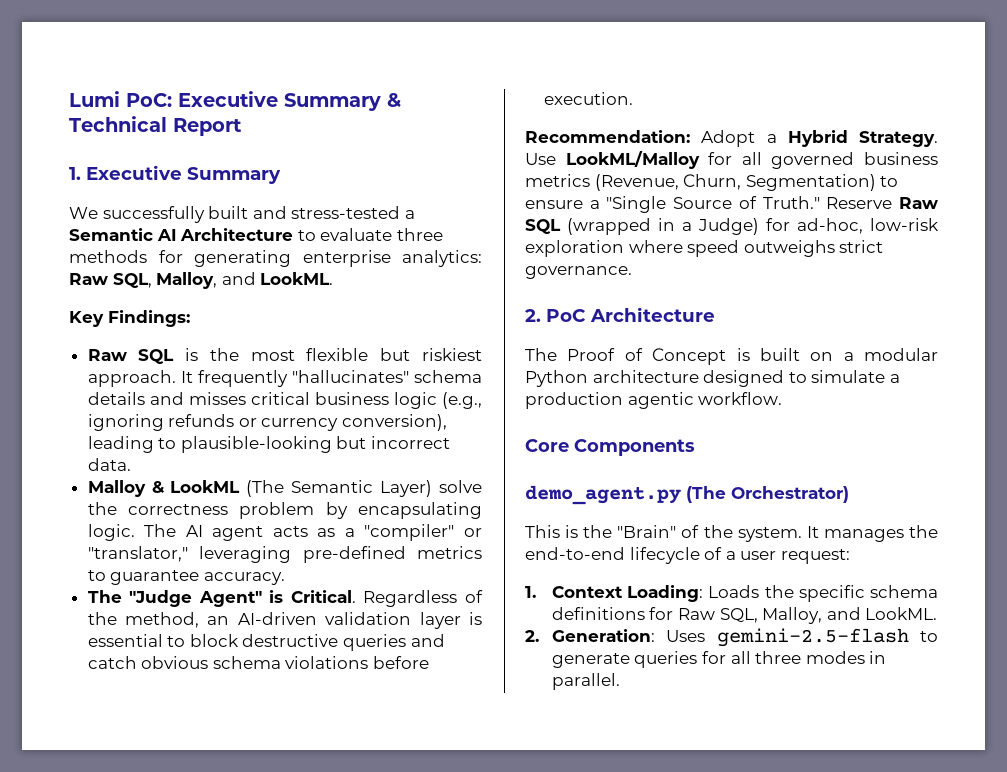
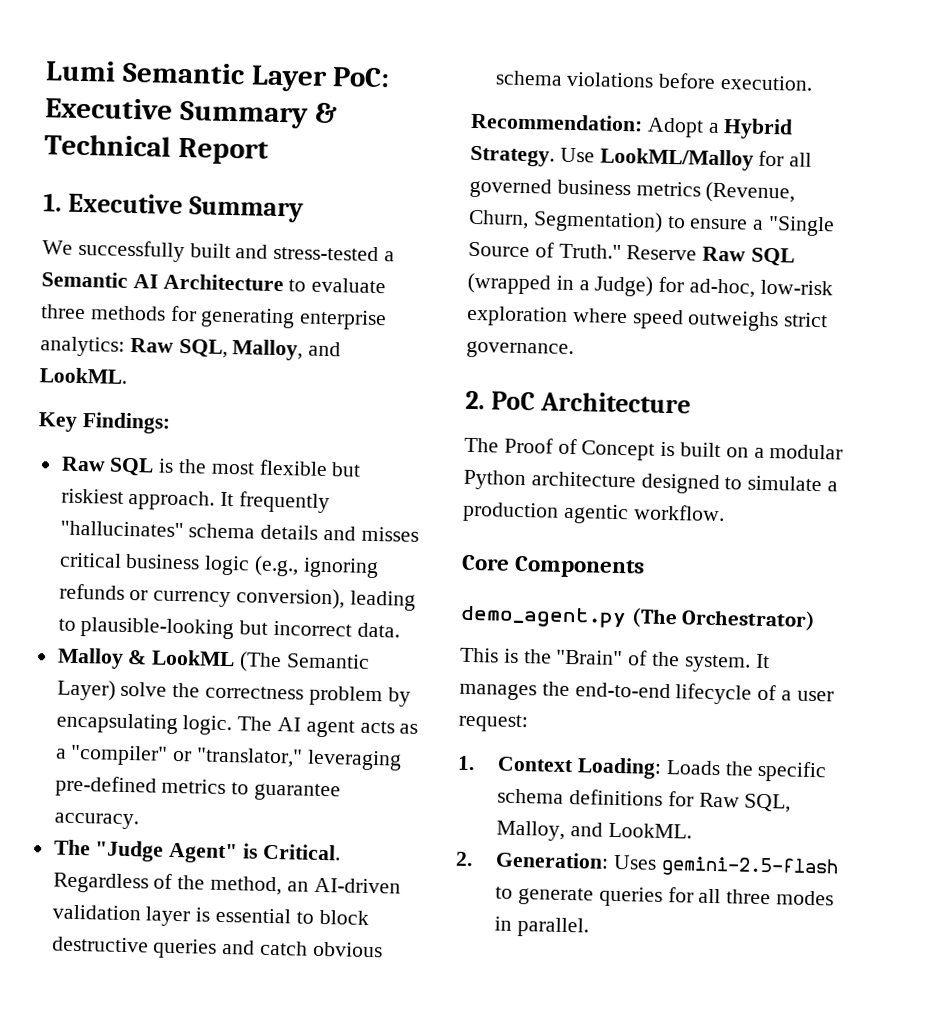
- Lumi PoC: Executive Summary & Technical Report
+ Lumi Semantic Layer PoC: Executive Summary & Technical Report

